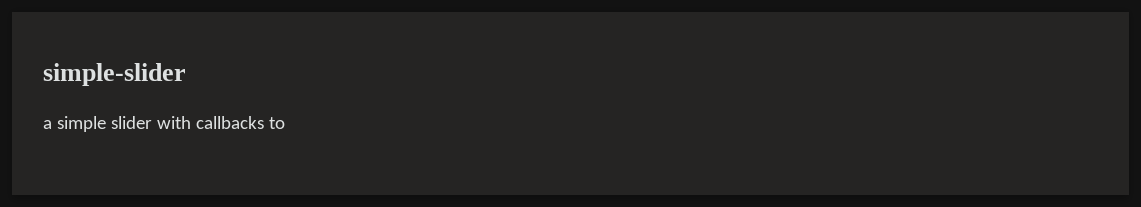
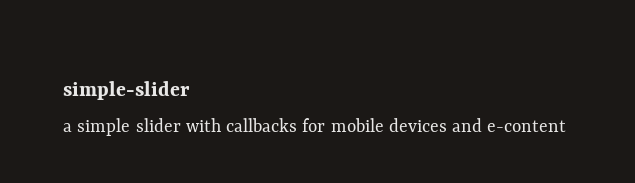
- a simple slider with callbacks to
+ a simple slider with callbacks for mobile devices and e-content

